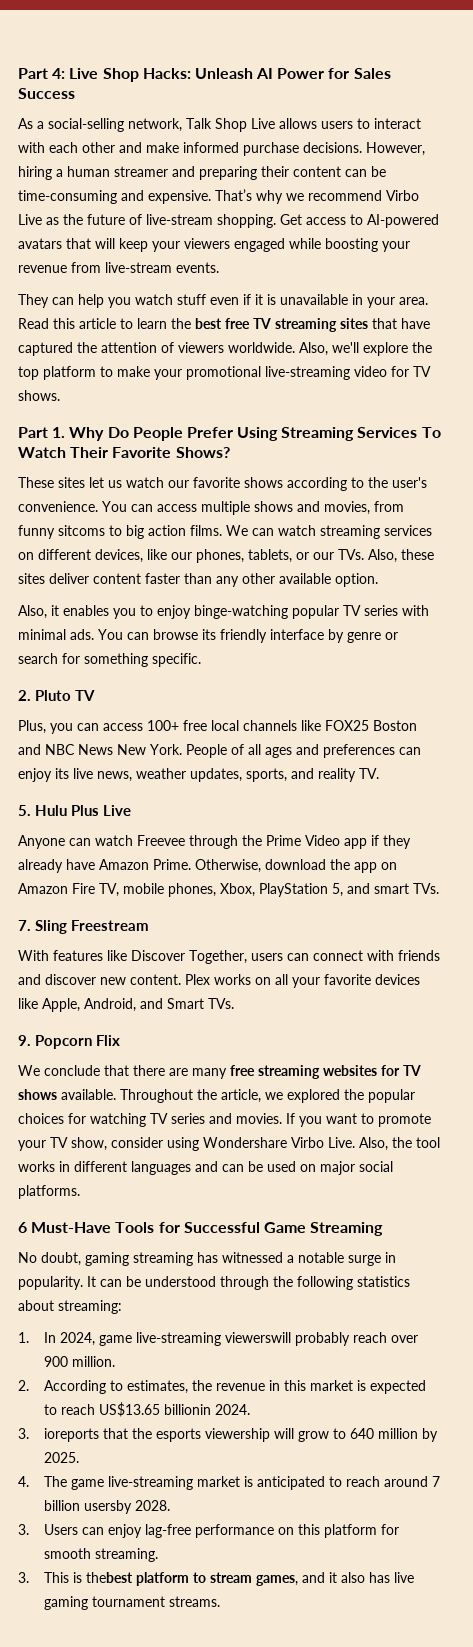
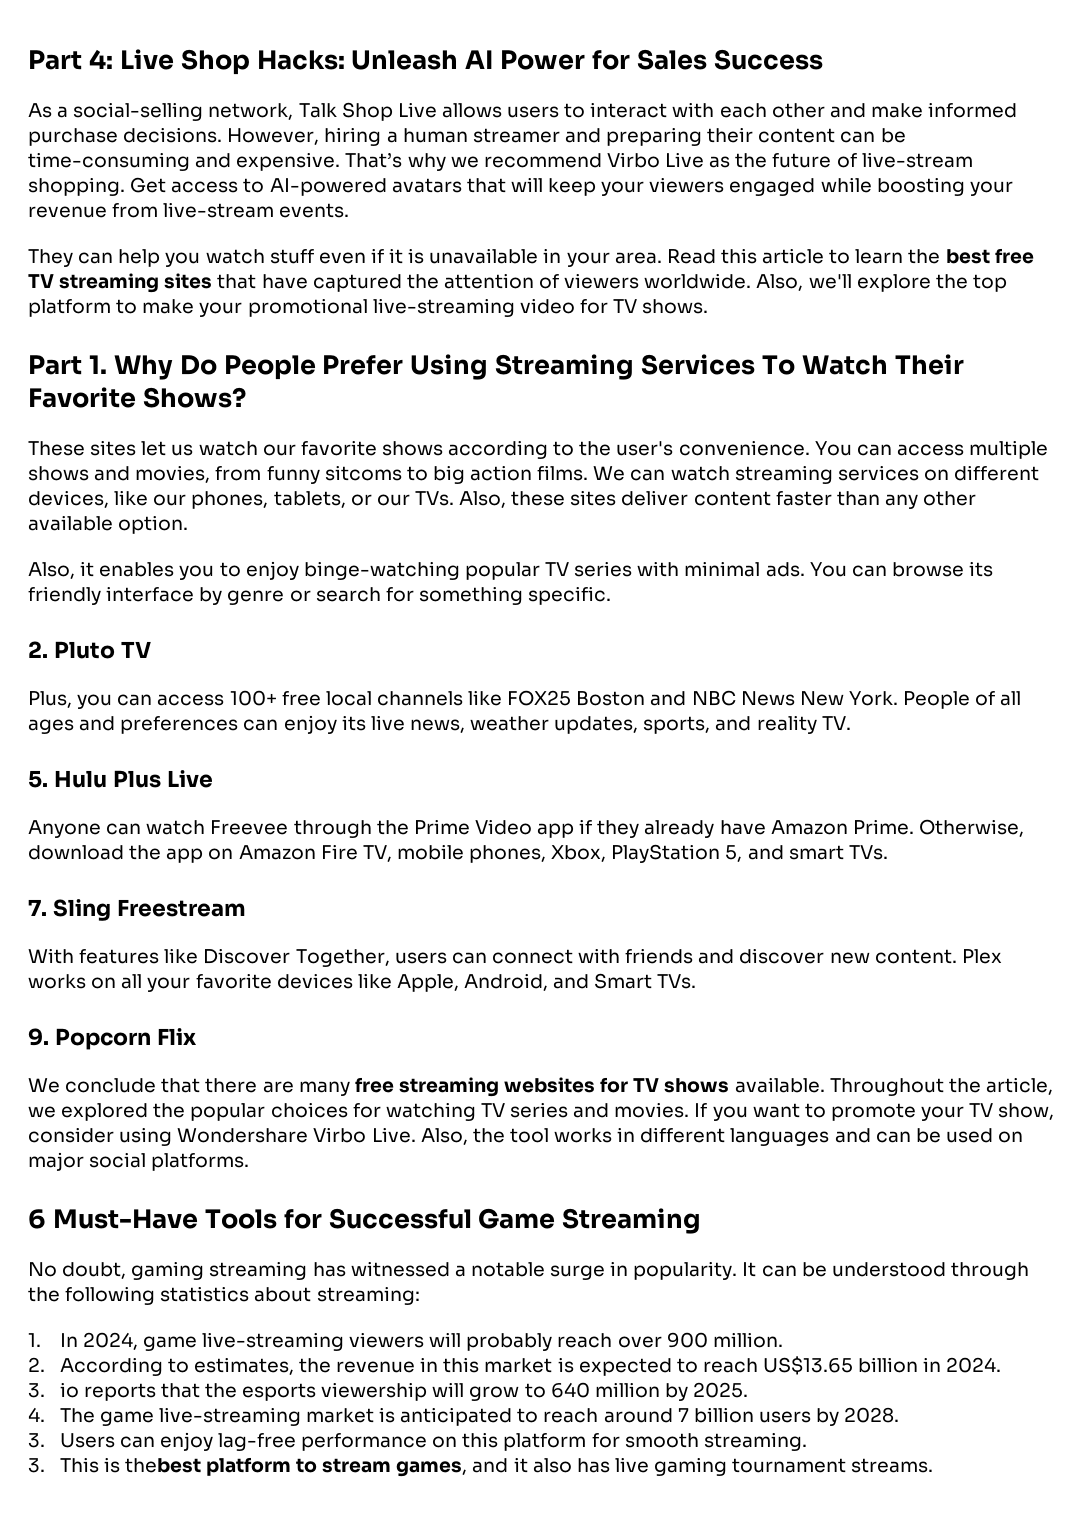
- 1. In 2024, game live-streaming viewerswill probably reach over 900 million.
+ 1. In 2024, game live-streaming viewers will probably reach over 900 million.
- 2. According to estimates, the revenue in this market is expected to reach US$13.65 billionin 2024.
+ 2. According to estimates, the revenue in this market is expected to reach US$13.65 billion in 2024.
- 3. ioreports that the esports viewership will grow to 640 million by 2025.
+ 3. io reports that the esports viewership will grow to 640 million by 2025.
- 4. The game live-streaming market is anticipated to reach around 7 billion usersby 2028.
+ 4. The game live-streaming market is anticipated to reach around 7 billion users by 2028.

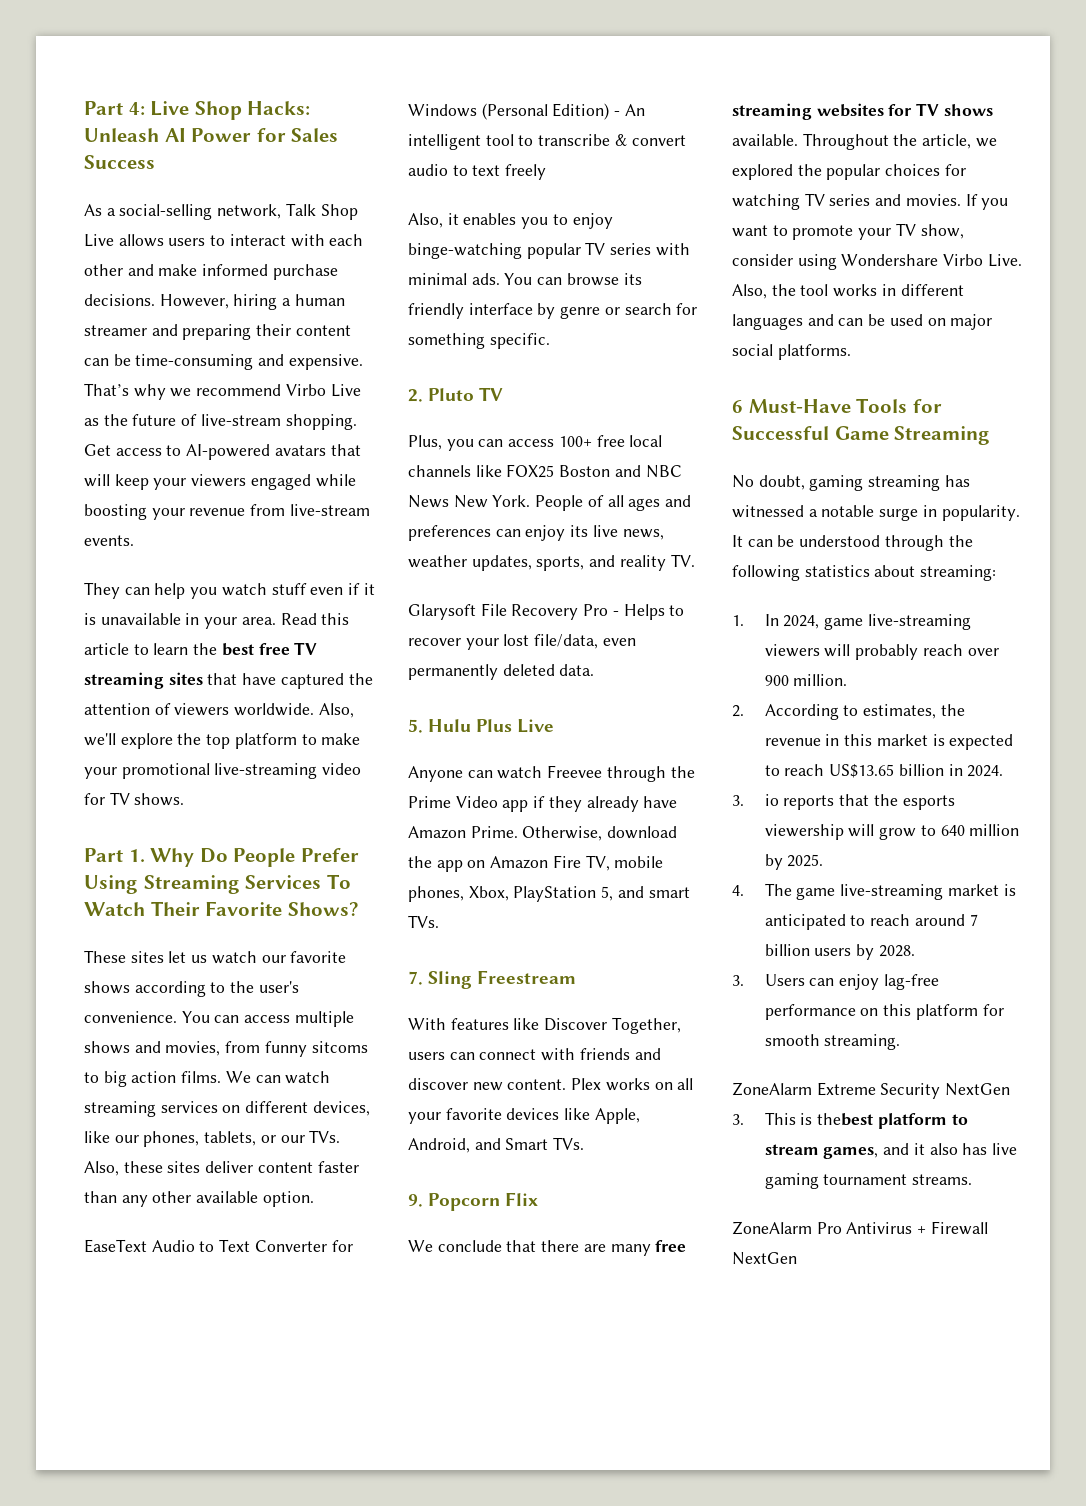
+ EaseText Audio to Text Converter for Windows (Personal Edition) - An intelligent tool to transcribe & convert audio to text freely
+ Glarysoft File Recovery Pro - Helps to recover your lost file/data, even permanently deleted data.
+ ZoneAlarm Extreme Security NextGen
+ ZoneAlarm Pro Antivirus + Firewall NextGen

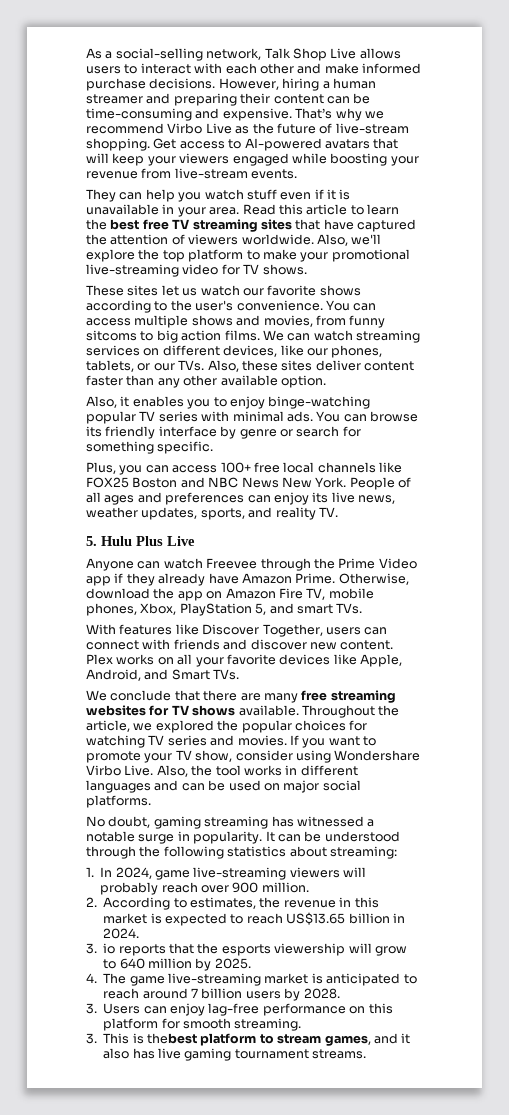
- Part 4: Live Shop Hacks: Unleash AI Power for Sales Success
- Part 1. Why Do People Prefer Using Streaming Services To Watch Their Favorite Shows?
- EaseText Audio to Text Converter for Windows (Personal Edition) - An intelligent tool to transcribe & convert audio to text freely
- 2. Pluto TV
- Glarysoft File Recovery Pro - Helps to recover your lost file/data, even permanently deleted data.
- 7. Sling Freestream
- 9. Popcorn Flix
- 6 Must-Have Tools for Successful Game Streaming
- ZoneAlarm Extreme Security NextGen
- ZoneAlarm Pro Antivirus + Firewall NextGen

